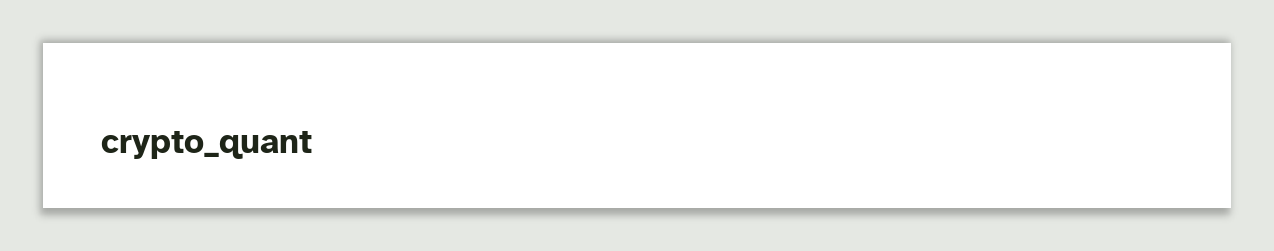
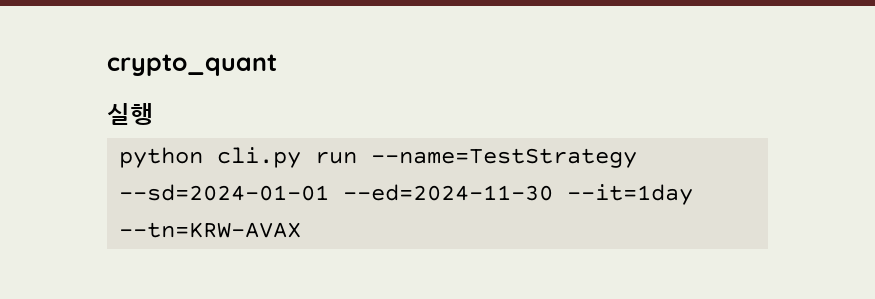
+ 실행
+ python cli.py run --name=TestStrategy --sd=2024-01-01 --ed=2024-11-30 --it=1day --tn=KRW-AVAX

